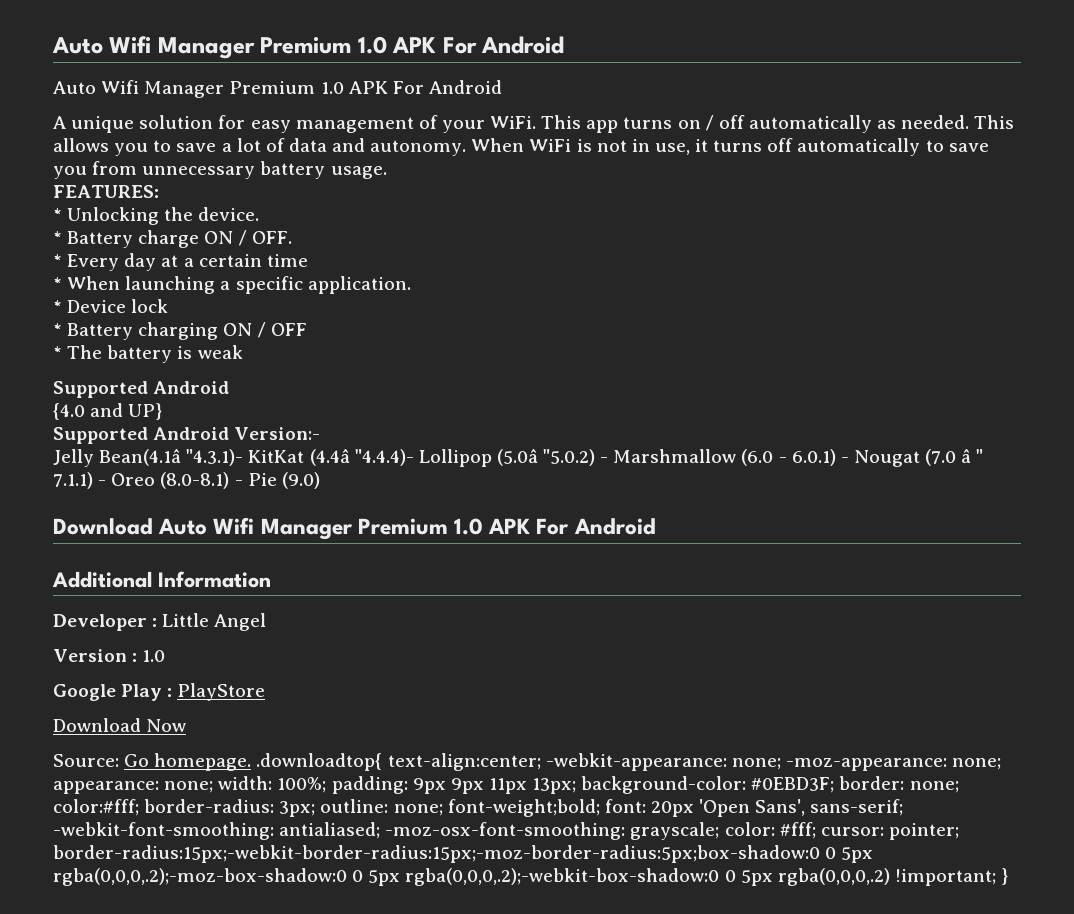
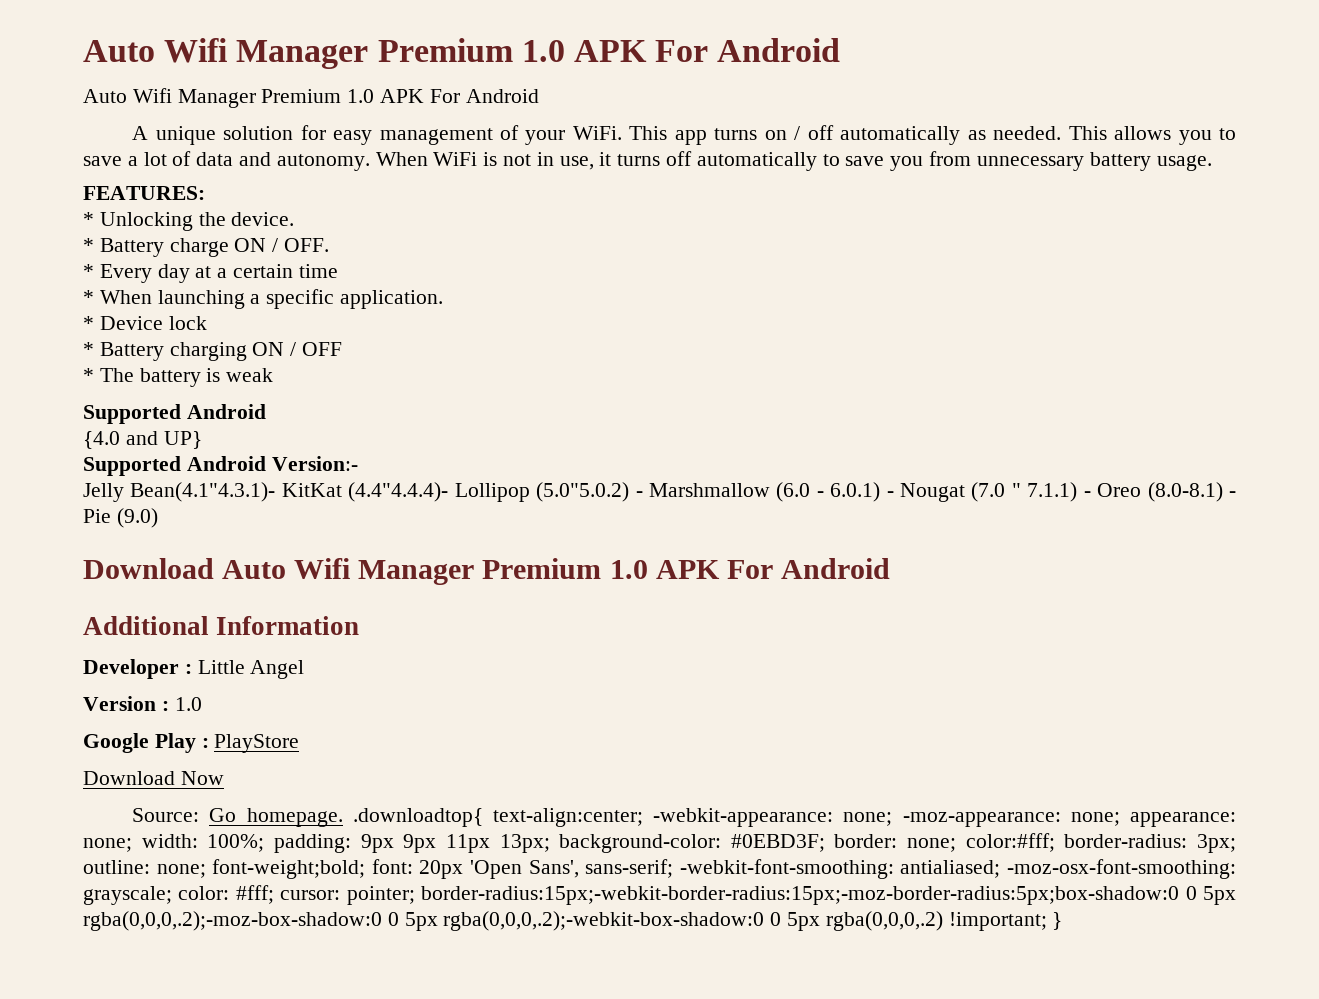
- Jelly Bean(4.1â "4.3.1)- KitKat (4.4â "4.4.4)- Lollipop (5.0â "5.0.2) - Marshmallow (6.0 - 6.0.1) - Nougat (7.0 â " 7.1.1) - Oreo (8.0-8.1) - Pie (9.0)
+ Jelly Bean(4.1"4.3.1)- KitKat (4.4"4.4.4)- Lollipop (5.0"5.0.2) - Marshmallow (6.0 - 6.0.1) - Nougat (7.0 " 7.1.1) - Oreo (8.0-8.1) - Pie (9.0)

